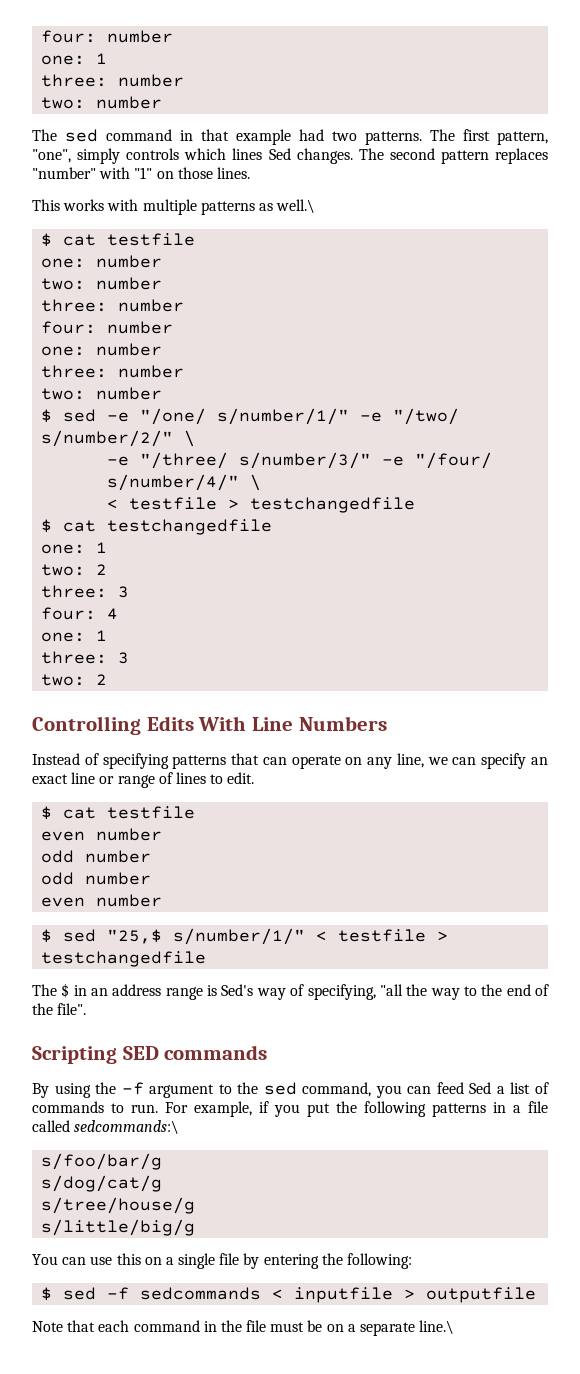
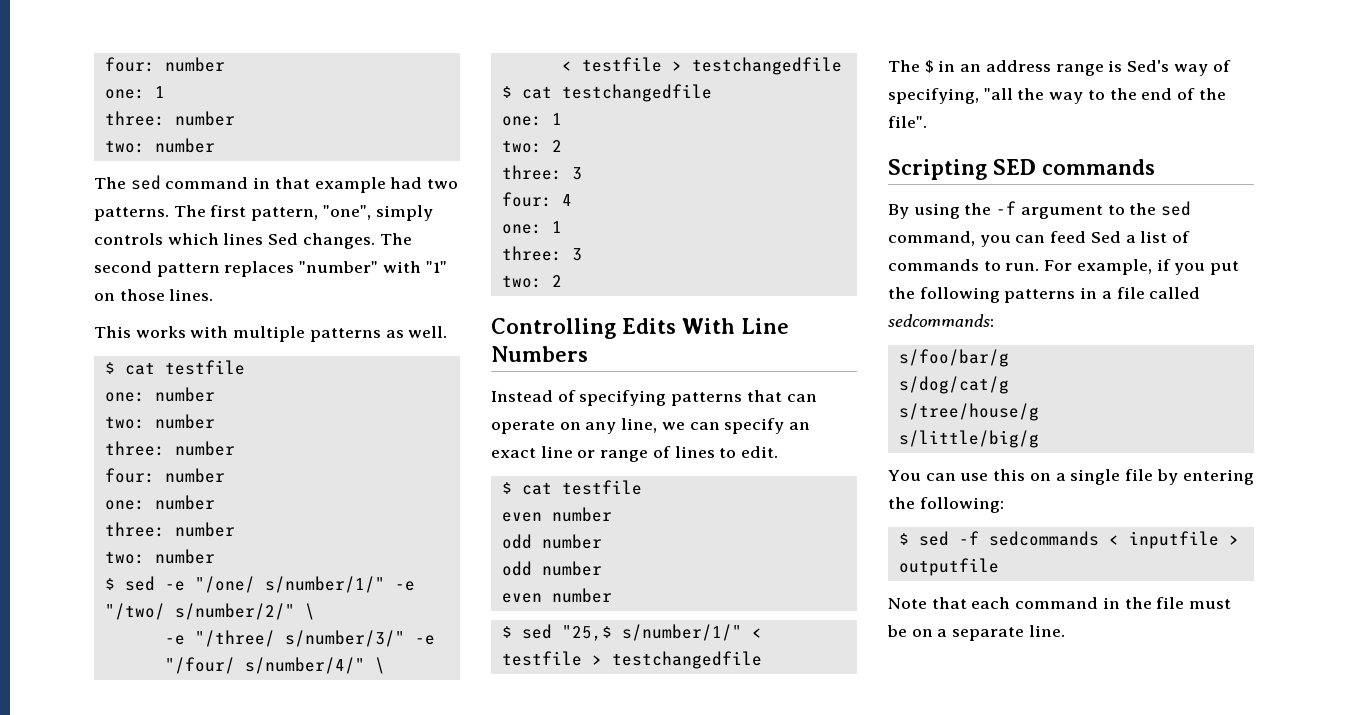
- This works with multiple patterns as well.\
+ This works with multiple patterns as well.
- For example, if you put the following patterns in a file called sedcommands:\
+ For example, if you put the following patterns in a file called sedcommands:
- Note that each command in the file must be on a separate line.\
+ Note that each command in the file must be on a separate line.

